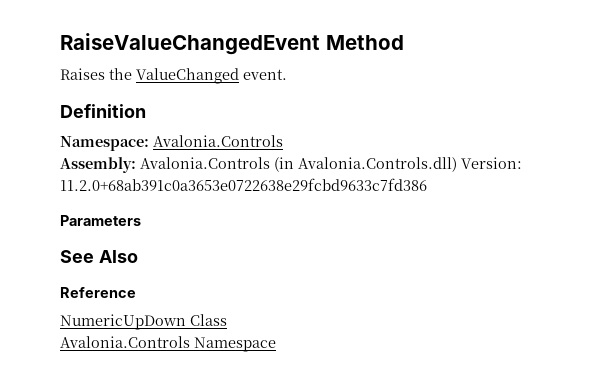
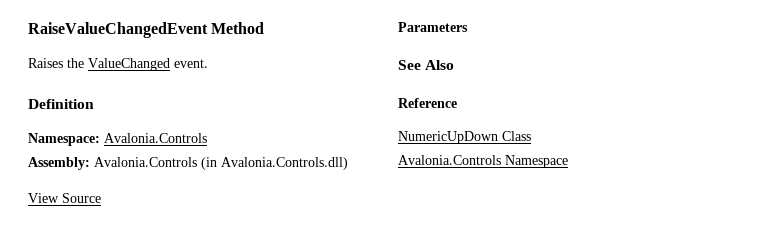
- Assembly: Avalonia.Controls (in Avalonia.Controls.dll) Version: 11.2.0+68ab391c0a3653e0722638e29fcbd9633c7fd386
+ Assembly: Avalonia.Controls (in Avalonia.Controls.dll)
+ View Source

